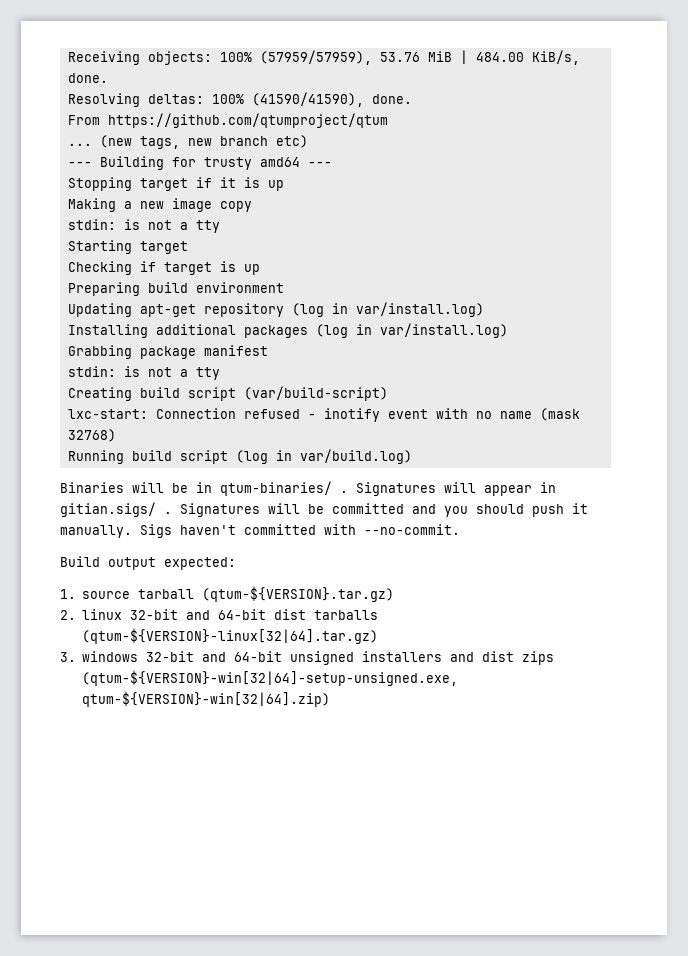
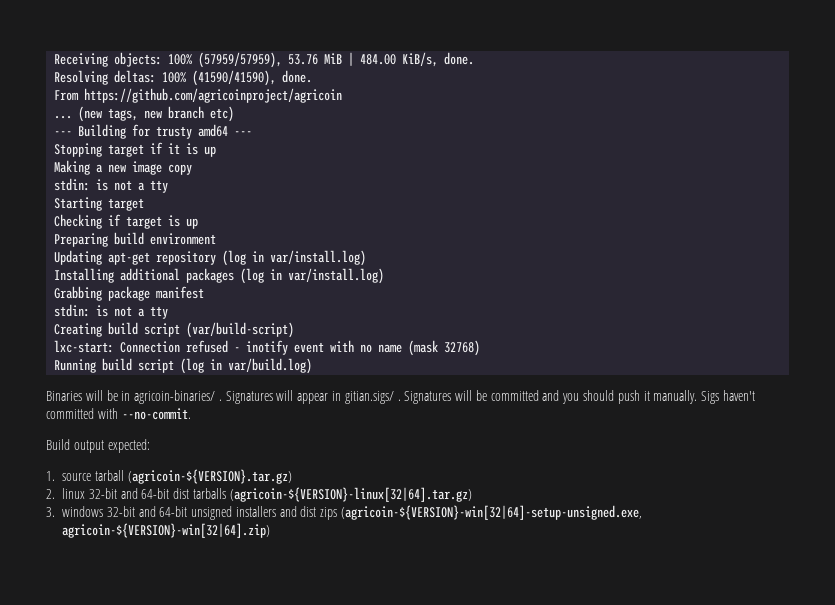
- From https://github.com/qtumproject/qtum
+ From https://github.com/agricoinproject/agricoin
- Binaries will be in qtum-binaries/ .
+ Binaries will be in agricoin-binaries/ .
- 1. source tarball (qtum-${VERSION}.tar.gz)
+ 1. source tarball (agricoin-${VERSION}.tar.gz)
- 2. linux 32-bit and 64-bit dist tarballs (qtum-${VERSION}-linux[32|64].tar.gz)
+ 2. linux 32-bit and 64-bit dist tarballs (agricoin-${VERSION}-linux[32|64].tar.gz)
- 3. windows 32-bit and 64-bit unsigned installers and dist zips (qtum-${VERSION}-win[32|64]-setup-unsigned.exe, qtum-${VERSION}-win[32|64].zip)
+ 3. windows 32-bit and 64-bit unsigned installers and dist zips (agricoin-${VERSION}-win[32|64]-setup-unsigned.exe, agricoin-${VERSION}-win[32|64].zip)

